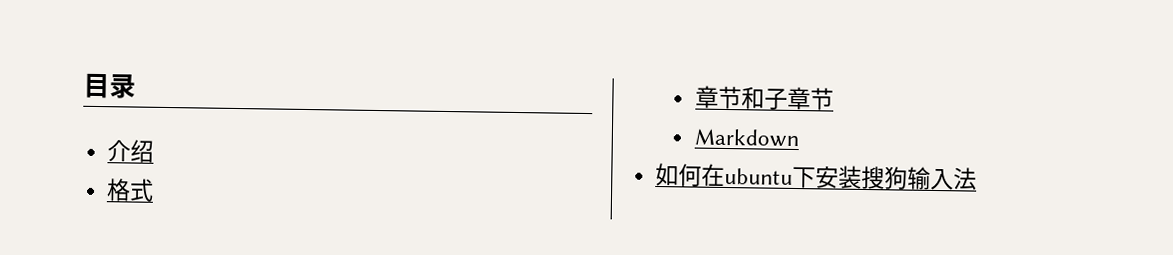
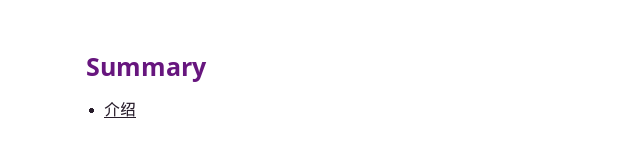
- 目录
+ Summary
- 格式
- 章节和子章节
- Markdown
- 如何在ubuntu下安装搜狗输入法

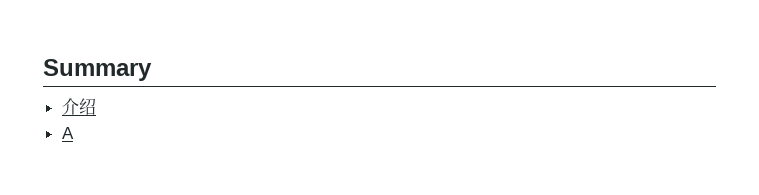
+ A

